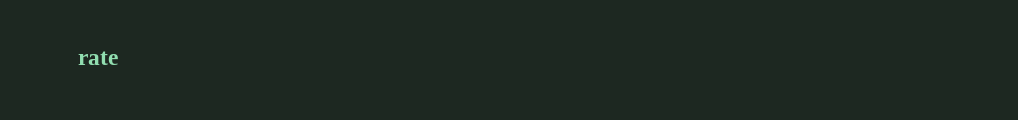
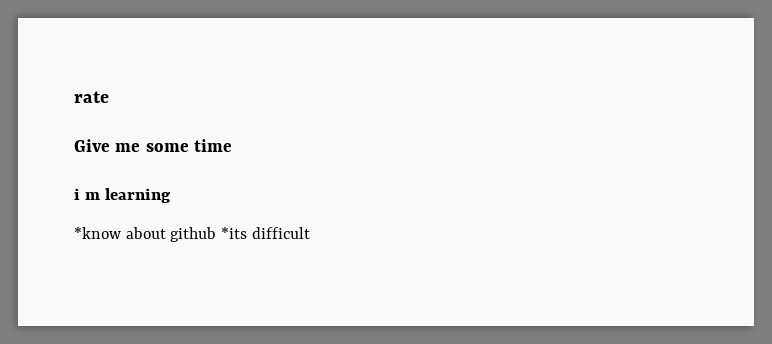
+ Give me some time
+ i m learning
+ *know about github *its difficult

